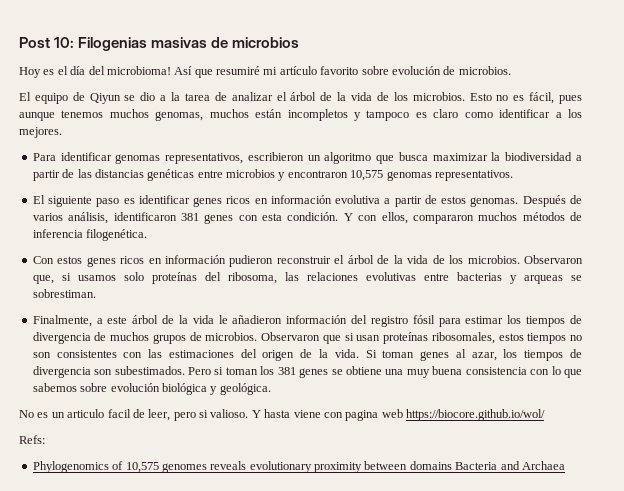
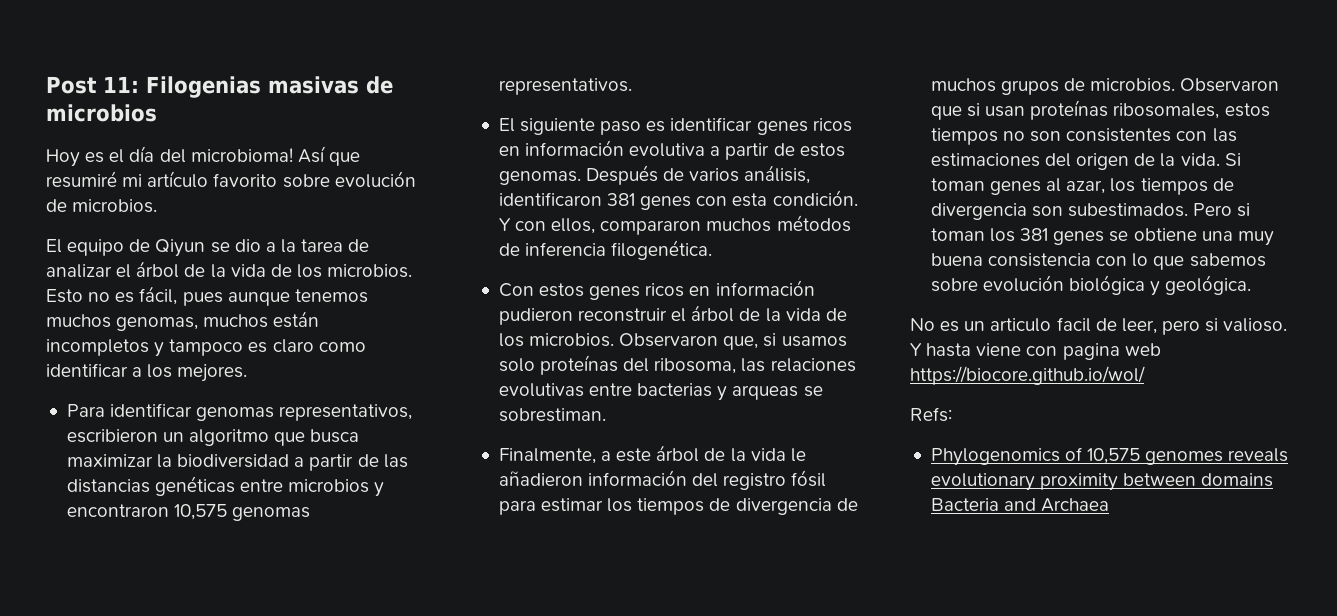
- Post 10: Filogenias masivas de microbios
+ Post 11: Filogenias masivas de microbios

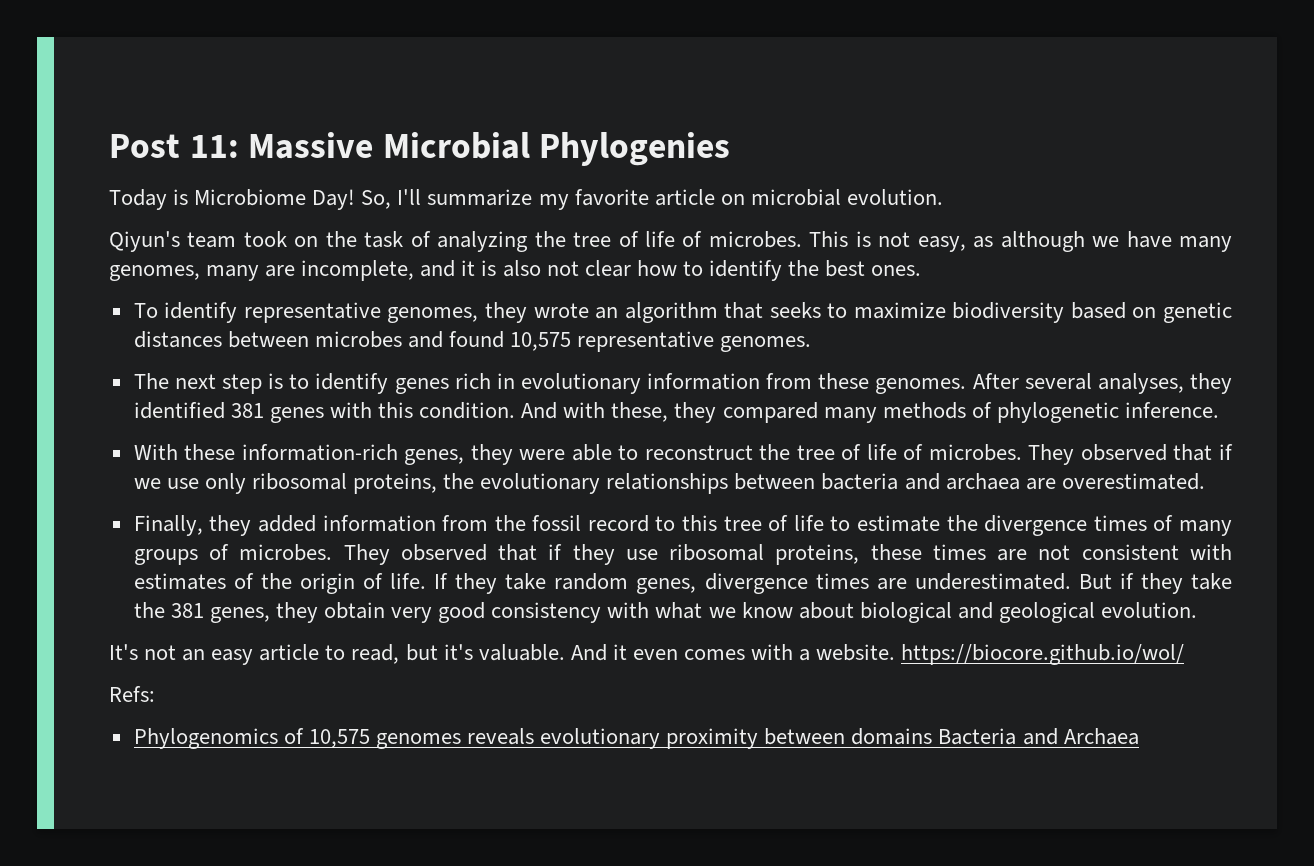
- Post 11: Filogenias masivas de microbios
- Hoy es el día del microbioma! Así que resumiré mi artículo favorito sobre evolución de microbios.
- El equipo de Qiyun se dio a la tarea de analizar el árbol de la vida de los microbios. Esto no es fácil, pues aunque tenemos muchos genomas, muchos están incompletos y tampoco es claro como identificar a los mejores.
- Para identificar genomas representativos, escribieron un algoritmo que busca maximizar la biodiversidad a partir de las distancias genéticas entre microbios y encontraron 10,575 genomas representativos.
- El siguiente paso es identificar genes ricos en información evolutiva a partir de estos genomas. Después de varios análisis, identificaron 381 genes con esta condición. Y con ellos, compararon muchos métodos de inferencia filogenética.
- Con estos genes ricos en información pudieron reconstruir el árbol de la vida de los microbios. Observaron que, si usamos solo proteínas del ribosoma, las relaciones evolutivas entre bacterias y arqueas se sobrestiman.
- Finalmente, a este árbol de la vida le añadieron información del registro fósil para estimar los tiempos de divergencia de muchos grupos de microbios. Observaron que si usan proteínas ribosomales, estos tiempos no son consistentes con las estimaciones del origen de la vida. Si toman genes al azar, los tiempos de divergencia son subestimados. Pero si toman los 381 genes se obtiene una muy buena consistencia con lo que sabemos sobre evolución biológica y geológica.
- No es un articulo facil de leer, pero si valioso. Y hasta viene con pagina web https://biocore.github.io/wol/
+ Post 11: Massive Microbial Phylogenies
+ Today is Microbiome Day! So, I'll summarize my favorite article on microbial evolution.
+ Qiyun's team took on the task of analyzing the tree of life of microbes. This is not easy, as although we have many genomes, many are incomplete, and it is also not clear how to identify the best ones.
+ To identify representative genomes, they wrote an algorithm that seeks to maximize biodiversity based on genetic distances between microbes and found 10,575 representative genomes.
+ The next step is to identify genes rich in evolutionary information from these genomes. After several analyses, they identified 381 genes with this condition. And with these, they compared many methods of phylogenetic inference.
+ With these information-rich genes, they were able to reconstruct the tree of life of microbes. They observed that if we use only ribosomal proteins, the evolutionary relationships between bacteria and archaea are overestimated.
+ Finally, they added information from the fossil record to this tree of life to estimate the divergence times of many groups of microbes. They observed that if they use ribosomal proteins, these times are not consistent with estimates of the origin of life. If they take random genes, divergence times are underestimated. But if they take the 381 genes, they obtain very good consistency with what we know about biological and geological evolution.
+ It's not an easy article to read, but it's valuable. And it even comes with a website. https://biocore.github.io/wol/

